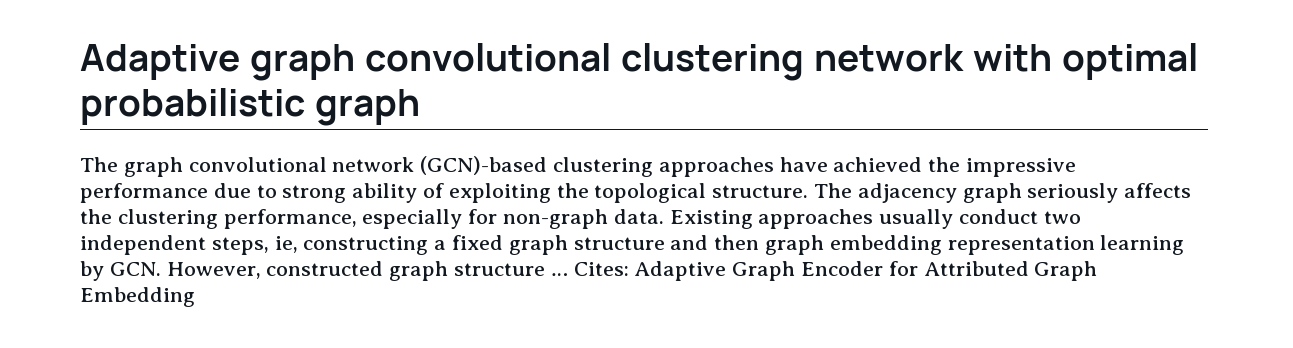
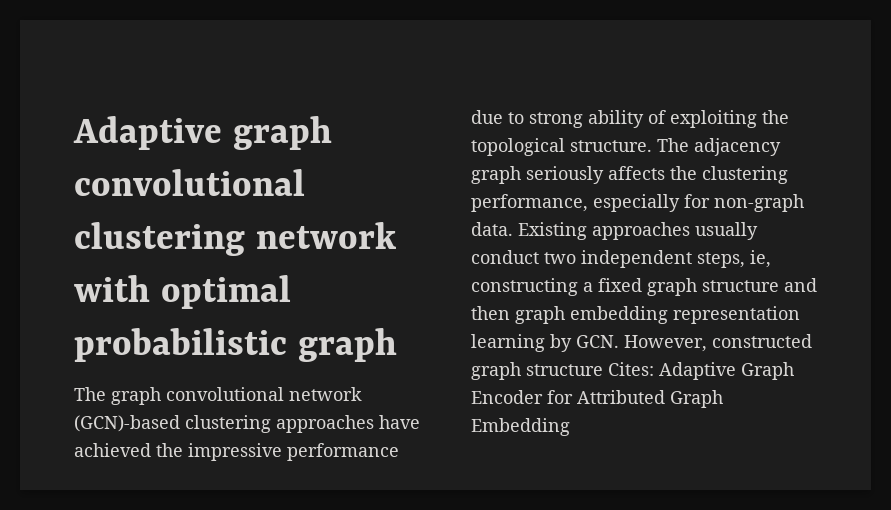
- Existing approaches usually conduct two independent steps, ie, constructing a fixed graph structure and then graph embedding representation learning by GCN. However, constructed graph structure … Cites: Adaptive Graph Encoder for Attributed Graph Embedding
+ Existing approaches usually conduct two independent steps, ie, constructing a fixed graph structure and then graph embedding representation learning by GCN. However, constructed graph structure Cites: Adaptive Graph Encoder for Attributed Graph Embedding

